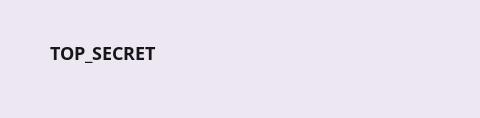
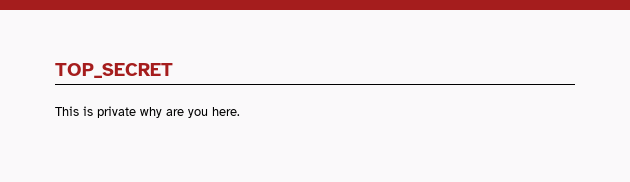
+ This is private why are you here.

